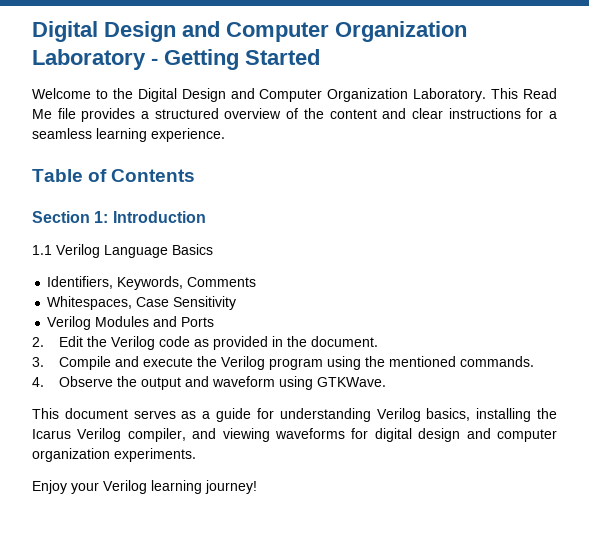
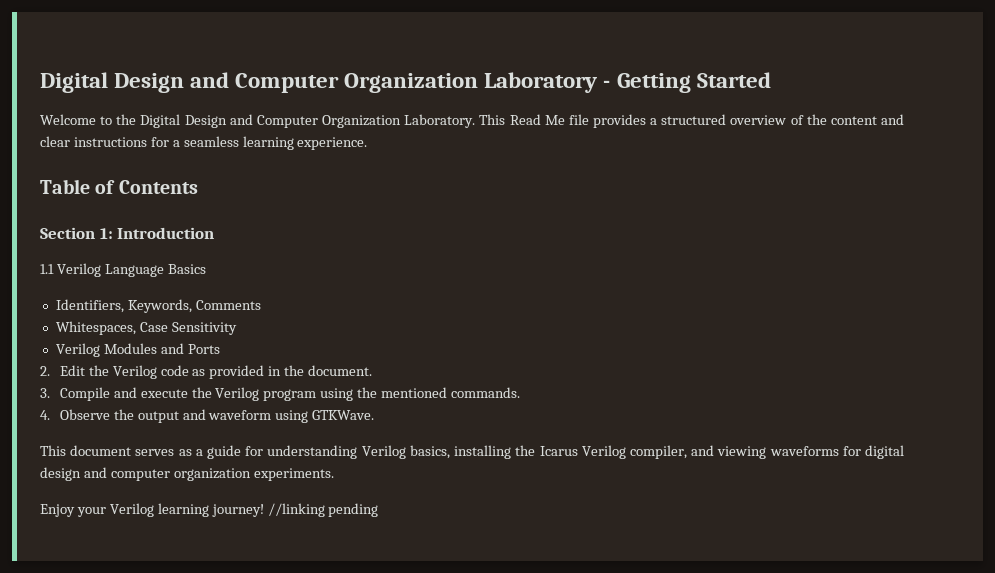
+ //linking pending

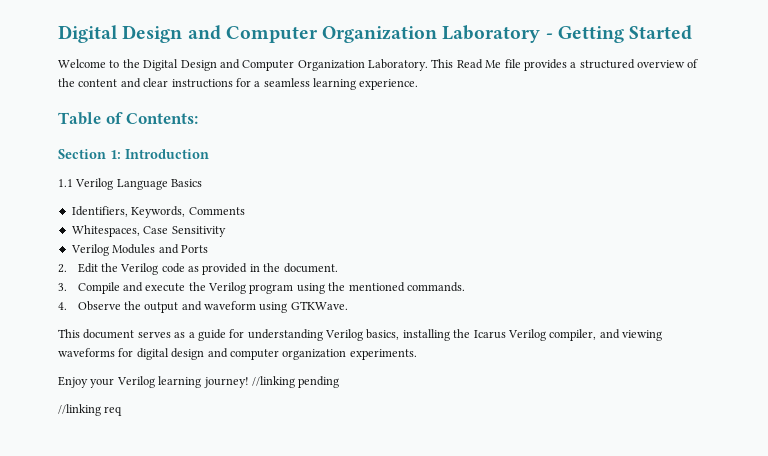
- Table of Contents
+ Table of Contents:
+ //linking req

